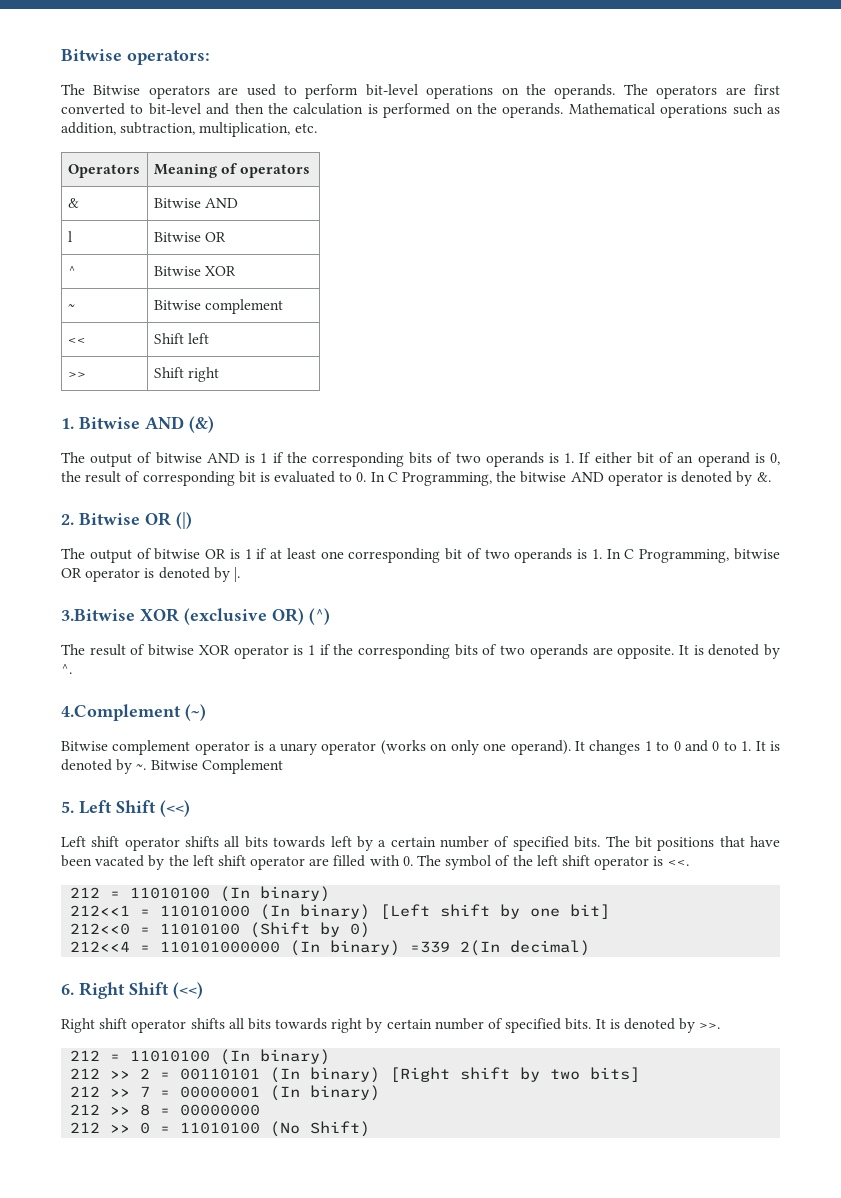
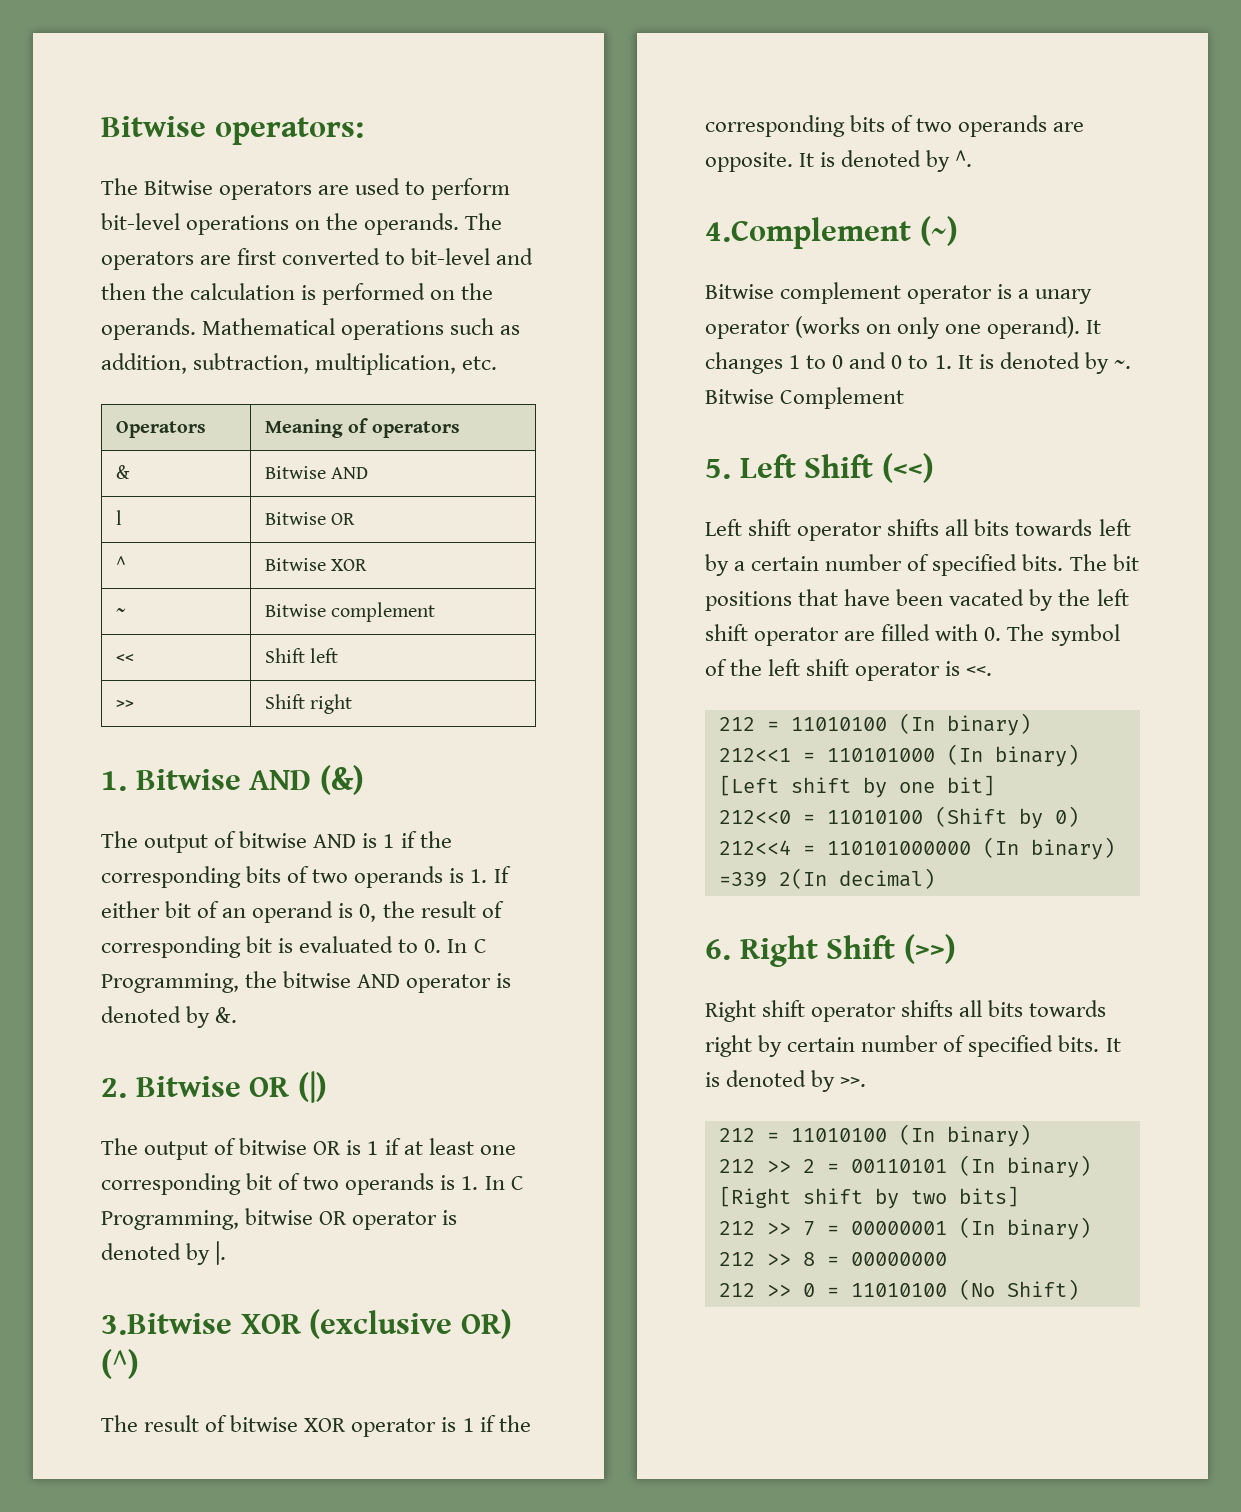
- 6. Right Shift (<<)
+ 6. Right Shift (>>)

